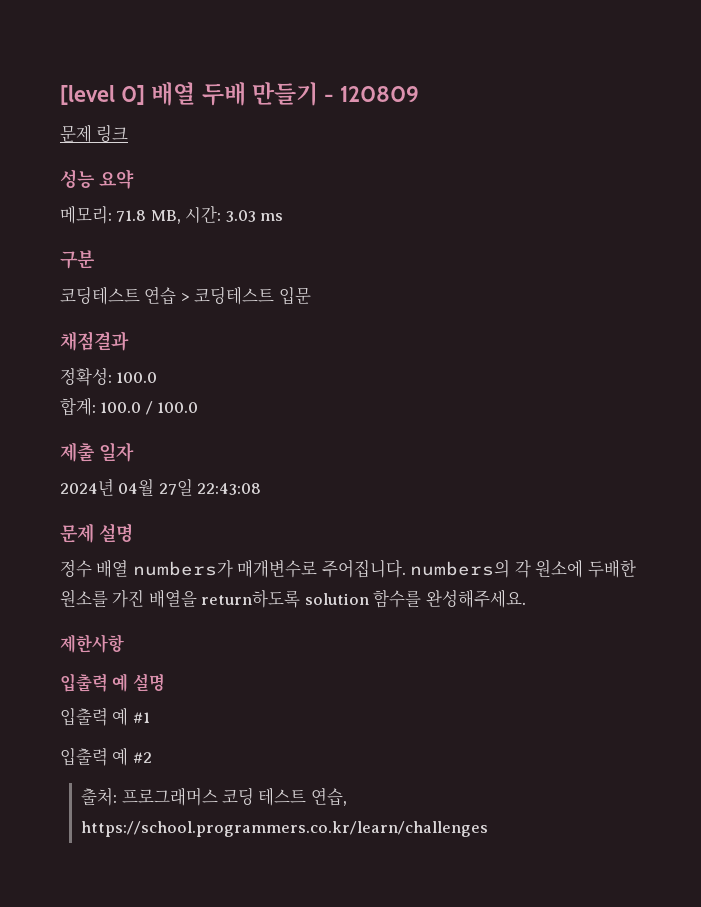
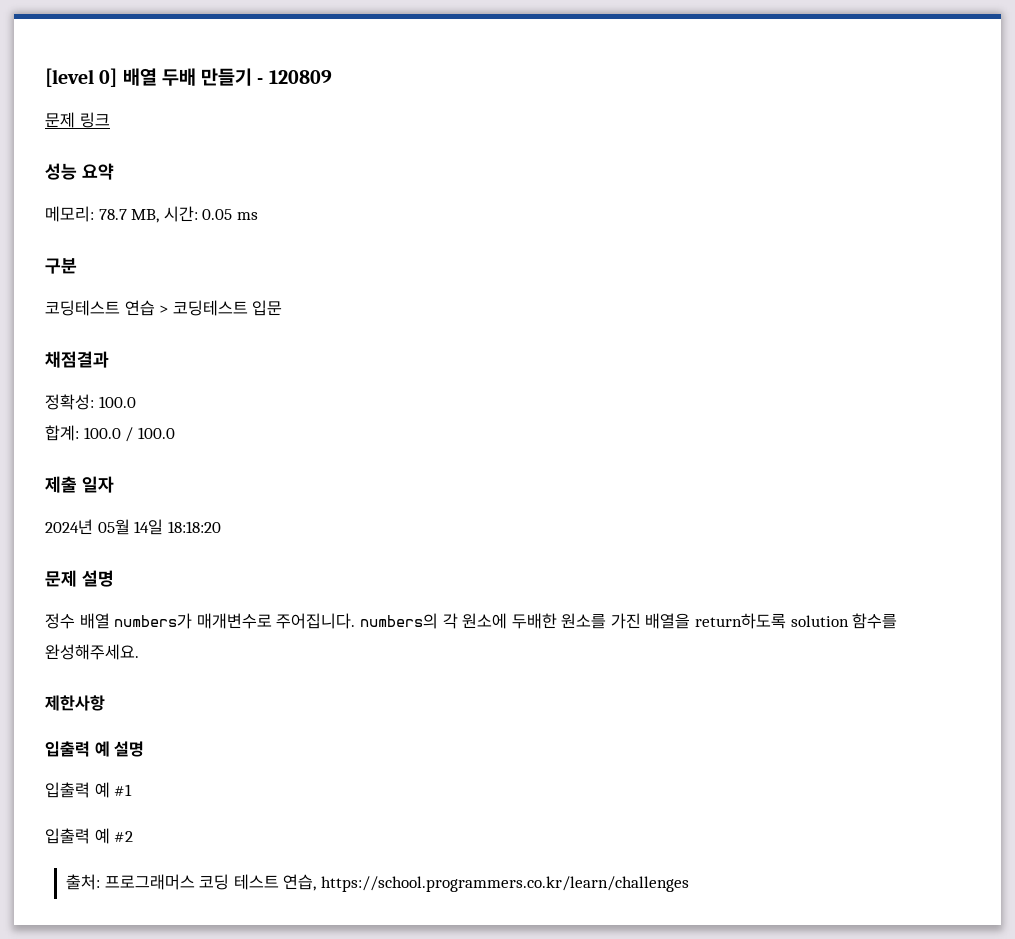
- 메모리: 71.8 MB, 시간: 3.03 ms
+ 메모리: 78.7 MB, 시간: 0.05 ms
- 2024년 04월 27일 22:43:08
+ 2024년 05월 14일 18:18:20

